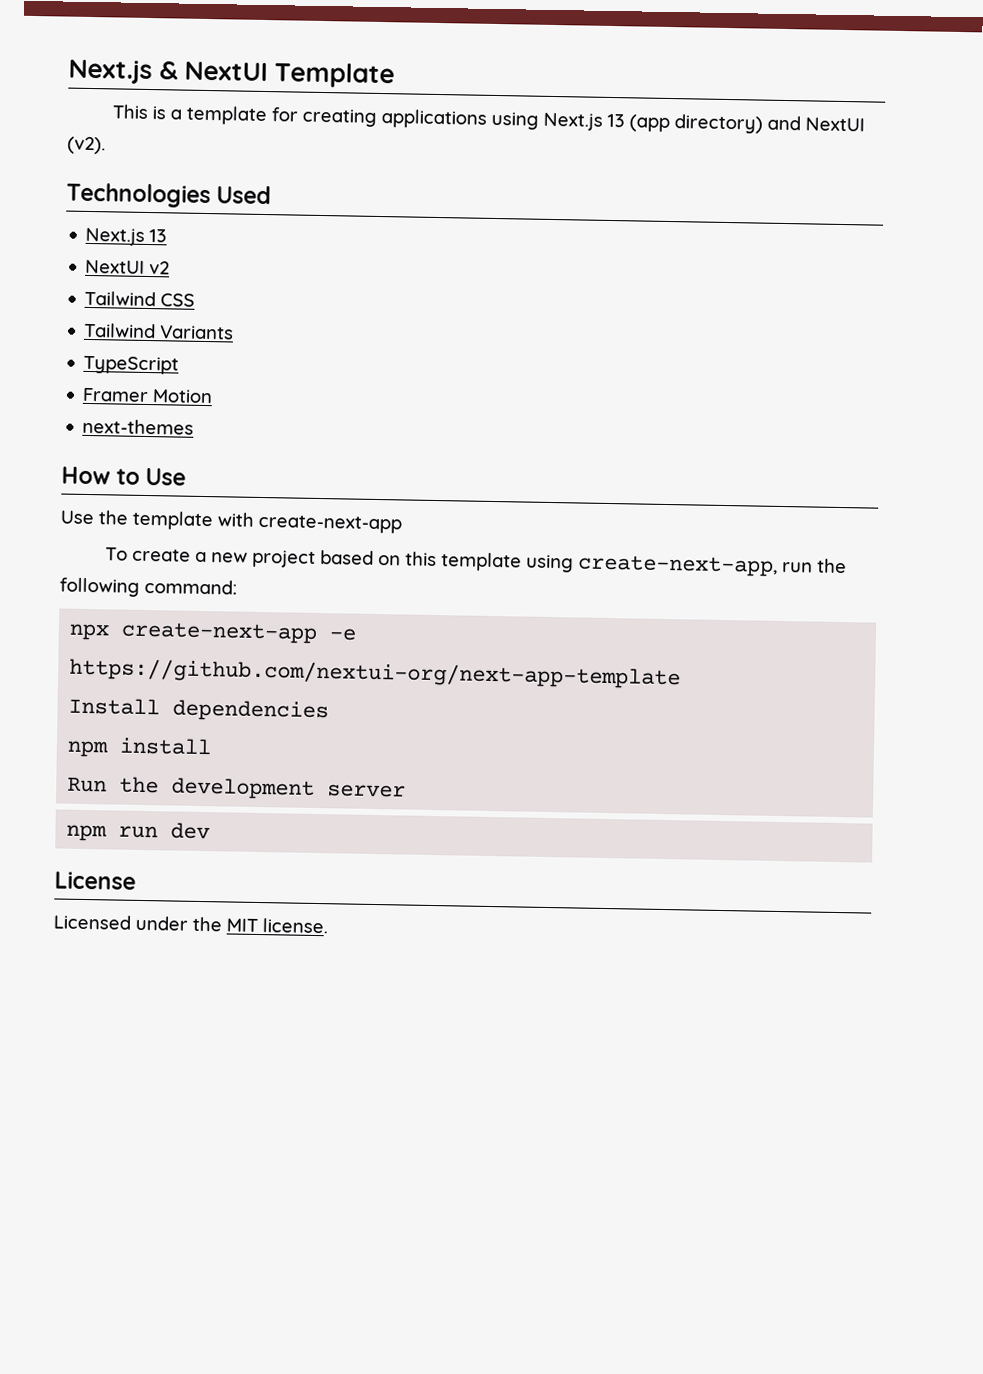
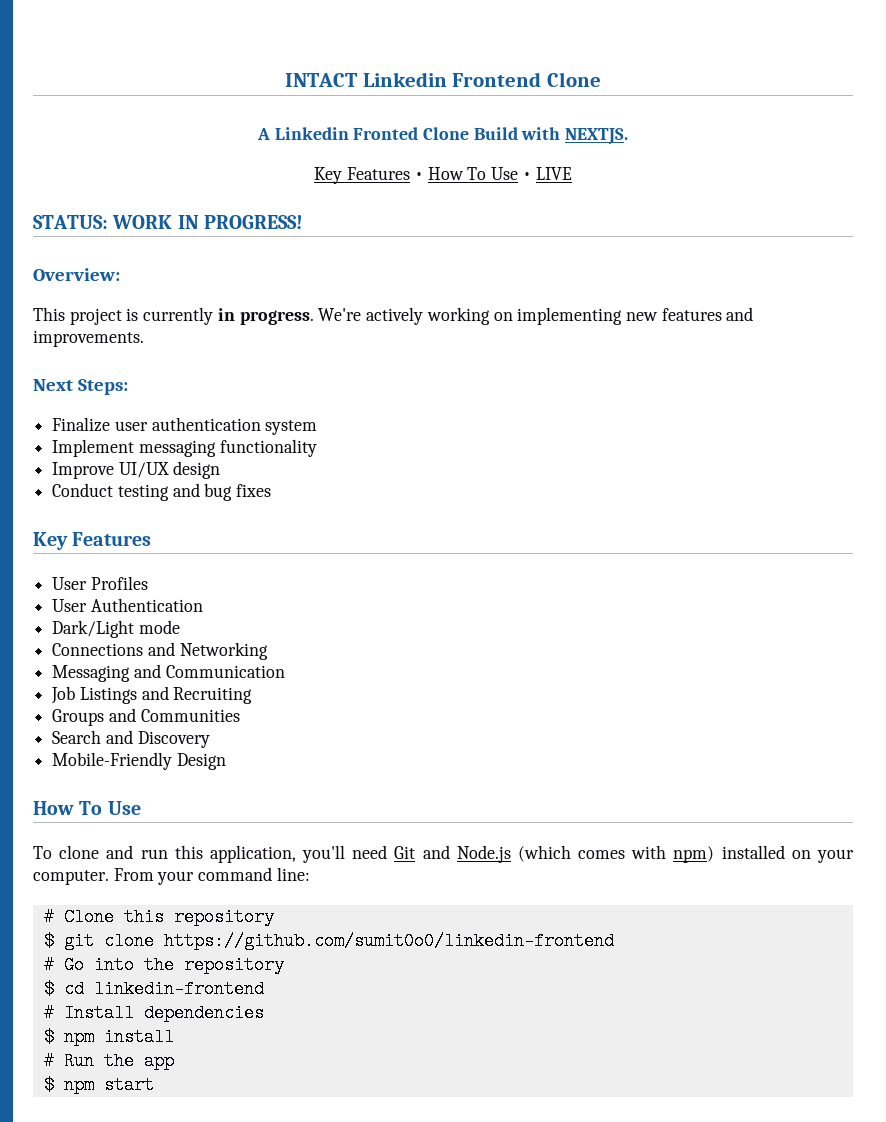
- Next.js & NextUI Template
- This is a template for creating applications using Next.js 13 (app directory) and NextUI (v2).
- Technologies Used
- Next.js 13
- NextUI v2
- Tailwind CSS
- Tailwind Variants
- TypeScript
- Framer Motion
- next-themes
- How to Use
+ INTACT Linkedin Frontend Clone
+ A Linkedin Fronted Clone Build with NEXTJS.
+ Key Features • How To Use • LIVE
+ STATUS: WORK IN PROGRESS!
+ Overview:
+ This project is currently in progress. We're actively working on implementing new features and improvements.
+ Next Steps:
+ Finalize user authentication system
+ Implement messaging functionality
+ Improve UI/UX design
+ Conduct testing and bug fixes
+ Key Features
+ User Profiles
+ User Authentication
+ Dark/Light mode
+ Connections and Networking
+ Messaging and Communication
+ Job Listings and Recruiting
+ Groups and Communities
+ Search and Discovery
+ Mobile-Friendly Design
+ How To Use
- Use the template with create-next-app
- To create a new project based on this template using create-next-app, run the following command:
- npx create-next-app -e https://github.com/nextui-org/next-app-template
- Install dependencies
+ To clone and run this application, you'll need Git and Node.js (which comes with npm) installed on your computer. From your command line:
+ # Clone this repository
+ $ git clone https://github.com/sumit0o0/linkedin-frontend
+ # Go into the repository
+ $ cd linkedin-frontend
+ # Install dependencies
- npm install
+ $ npm install
- Run the development server
- npm run dev
- License
- Licensed under the MIT license.
+ # Run the app
+ $ npm start

